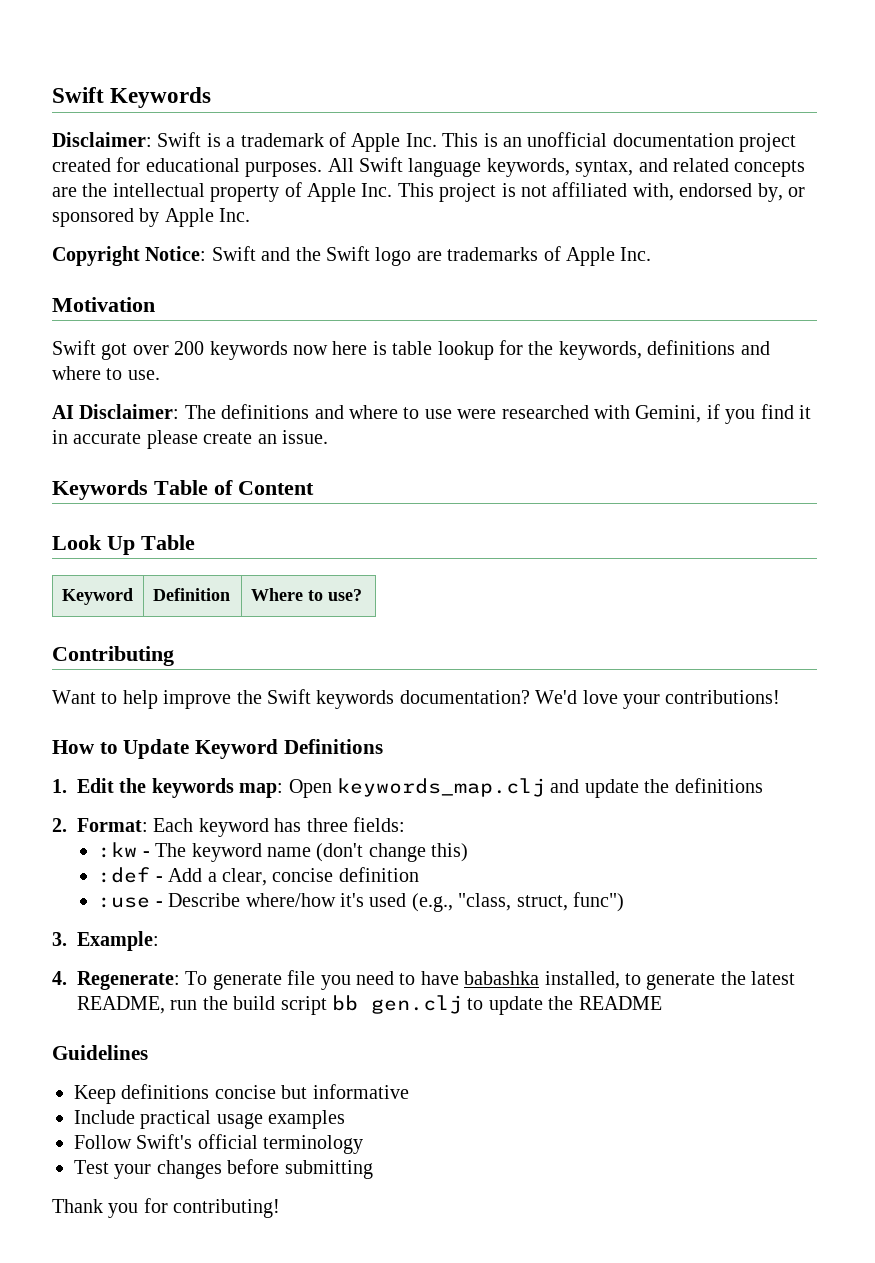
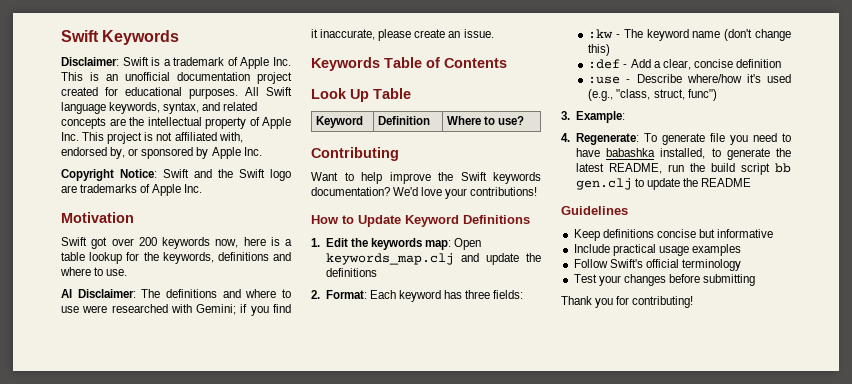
- Swift got over 200 keywords now here is table lookup for the keywords, definitions and where to use.
+ Swift got over 200 keywords now, here is a table lookup for the keywords, definitions and where to use.
- AI Disclaimer: The definitions and where to use were researched with Gemini, if you find it in accurate please create an issue.
+ AI Disclaimer: The definitions and where to use were researched with Gemini; if you find it inaccurate, please create an issue.
- Keywords Table of Content
+ Keywords Table of Contents

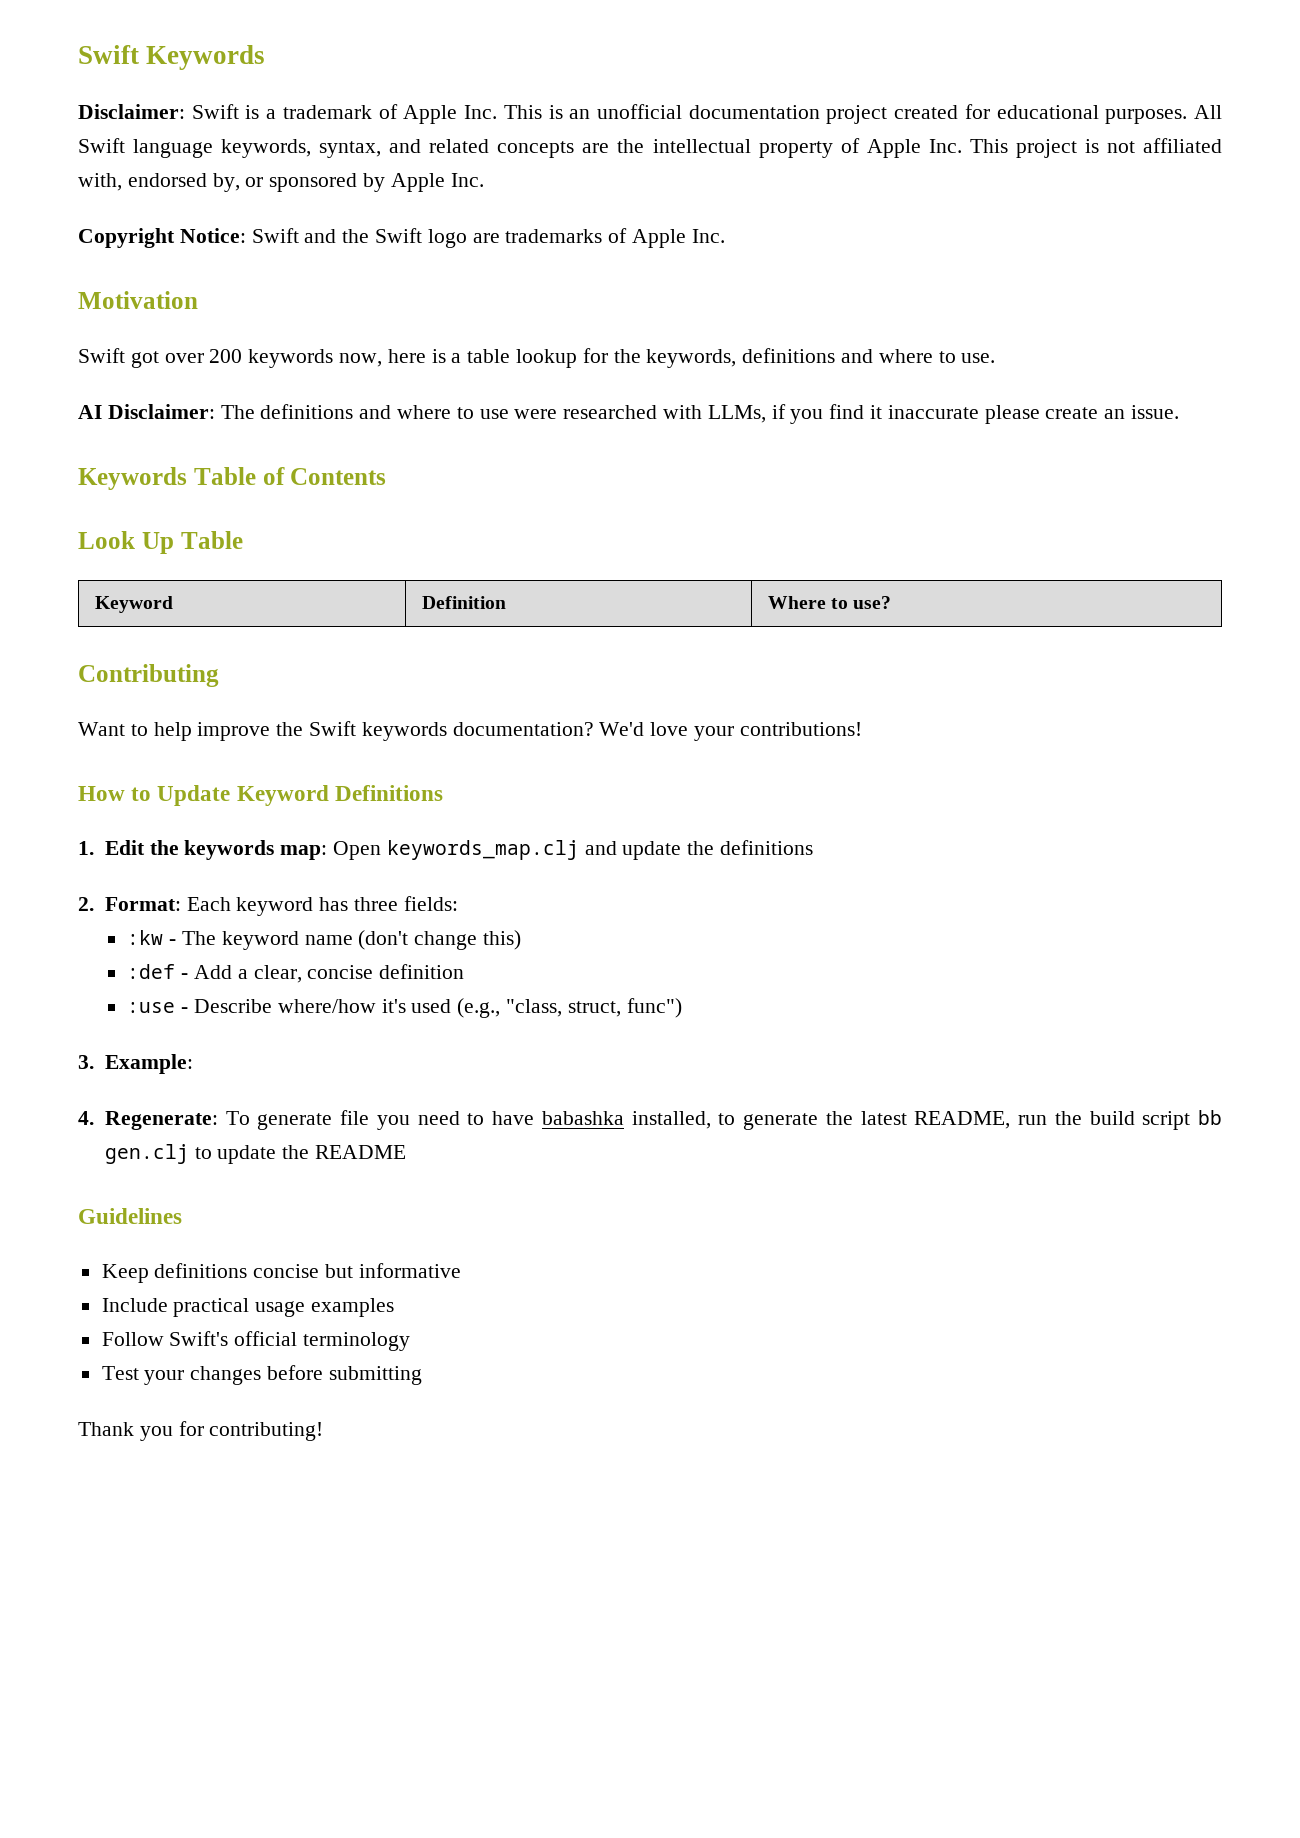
- AI Disclaimer: The definitions and where to use were researched with Gemini; if you find it inaccurate, please create an issue.
+ AI Disclaimer: The definitions and where to use were researched with LLMs, if you find it inaccurate please create an issue.

